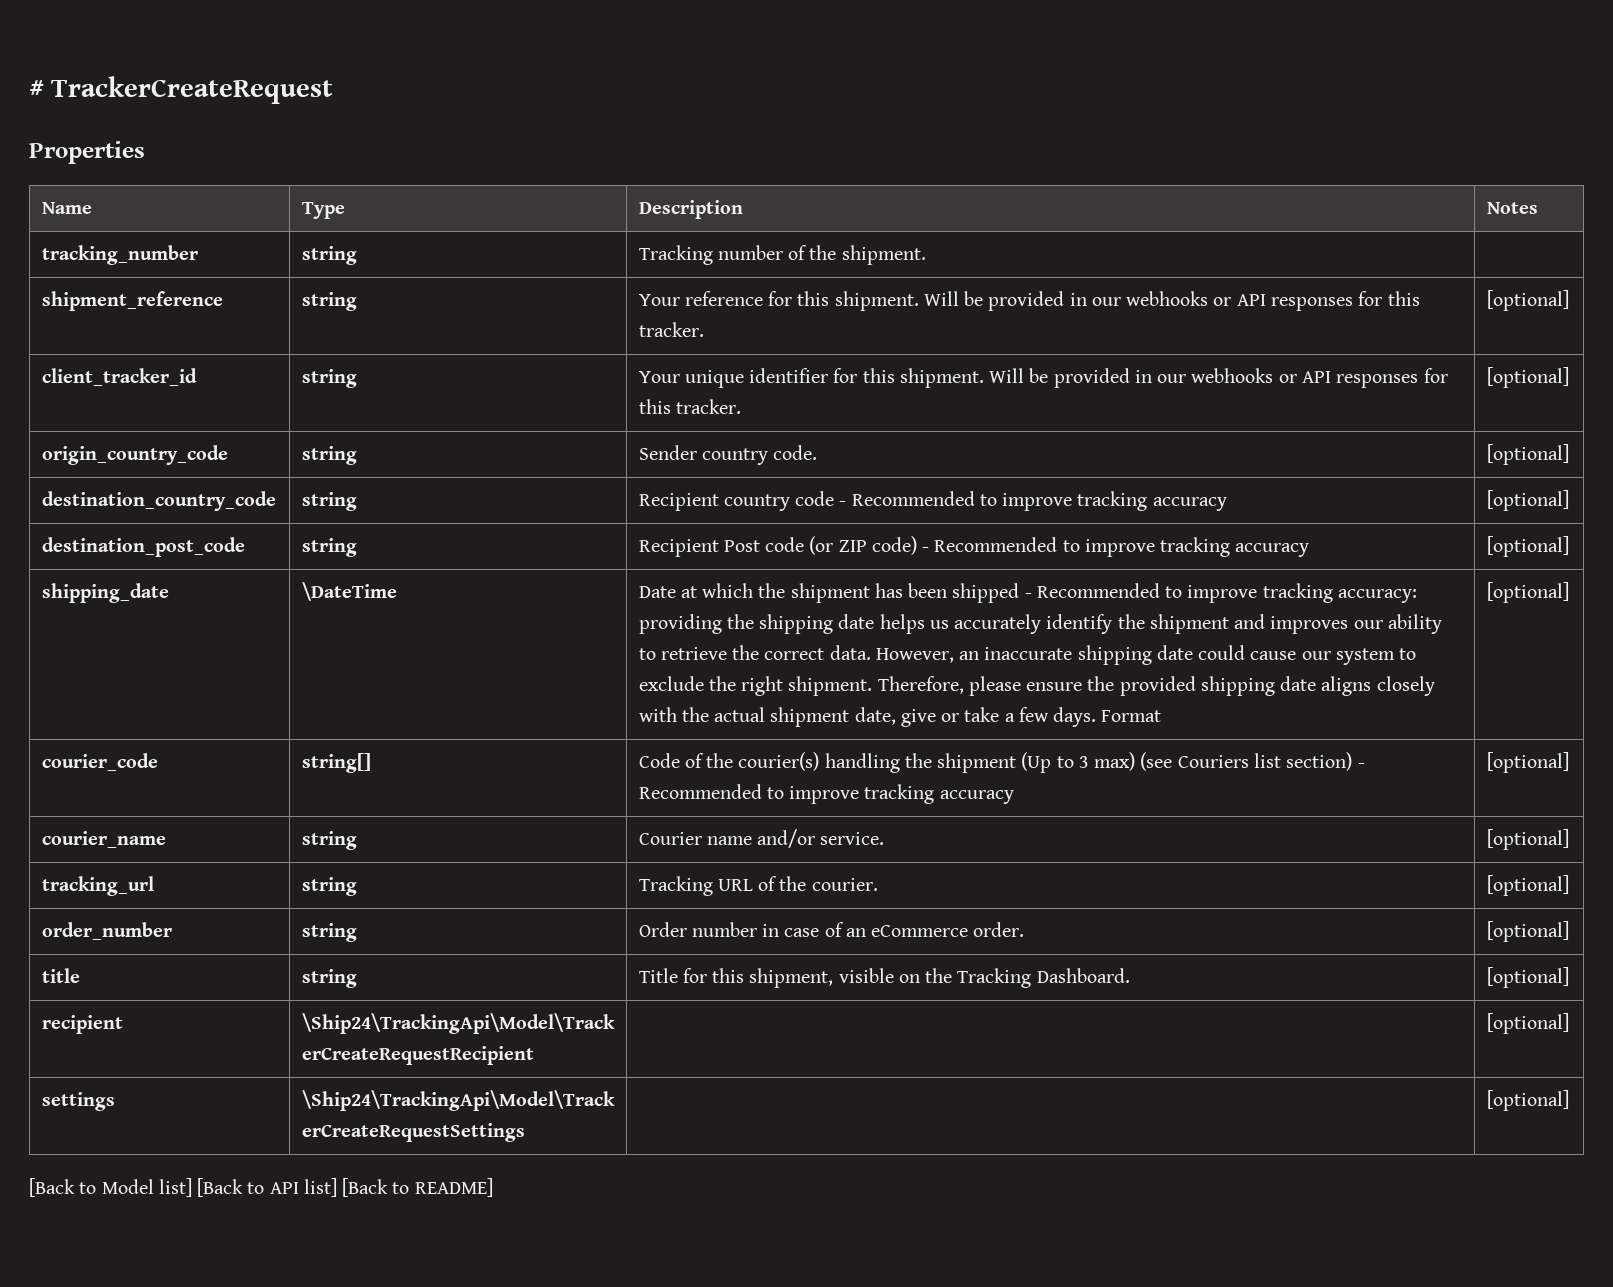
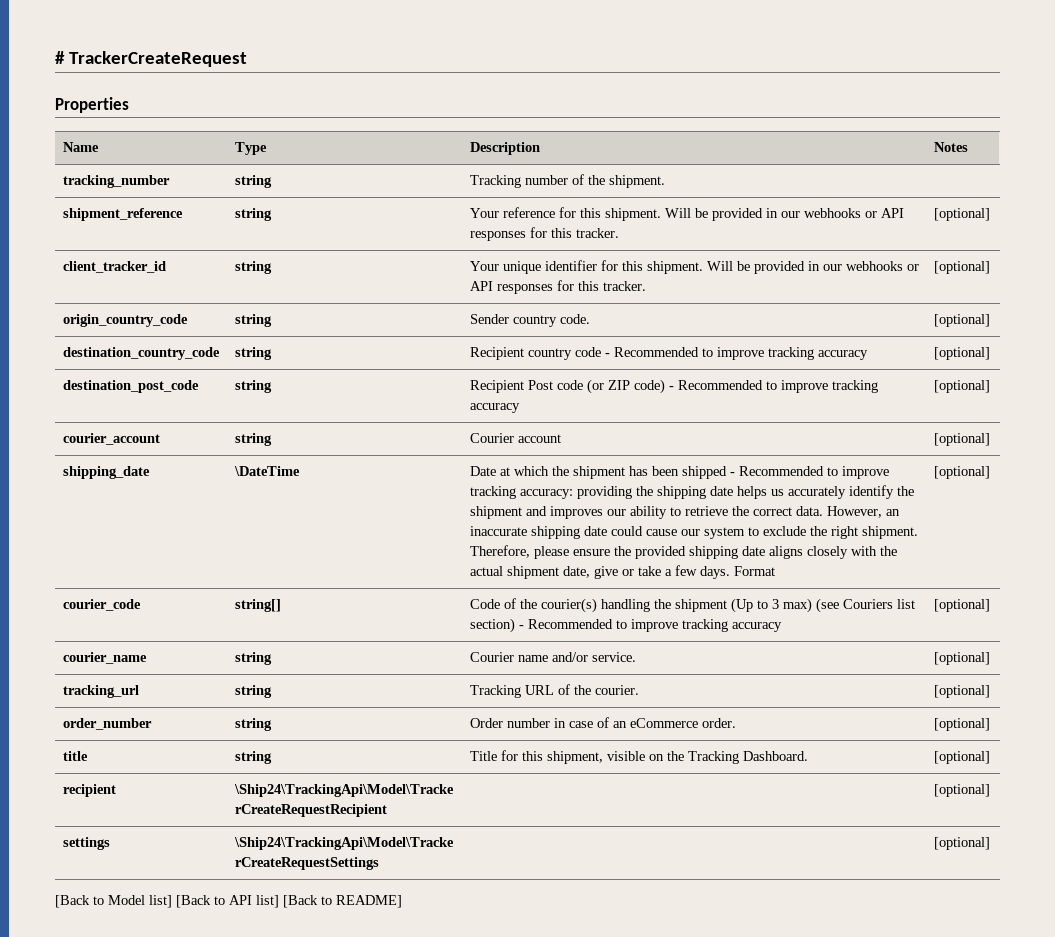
+ courier_account | string | Courier account | [optional]

